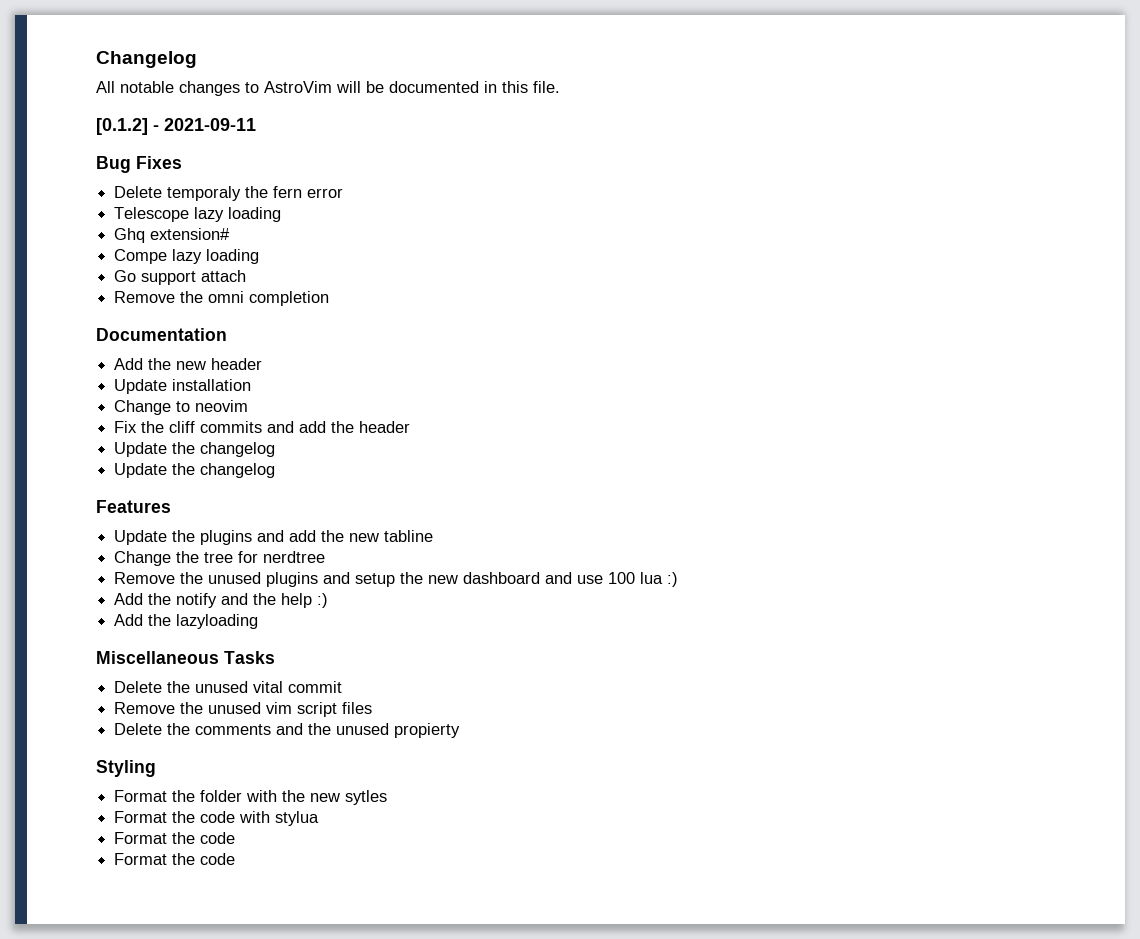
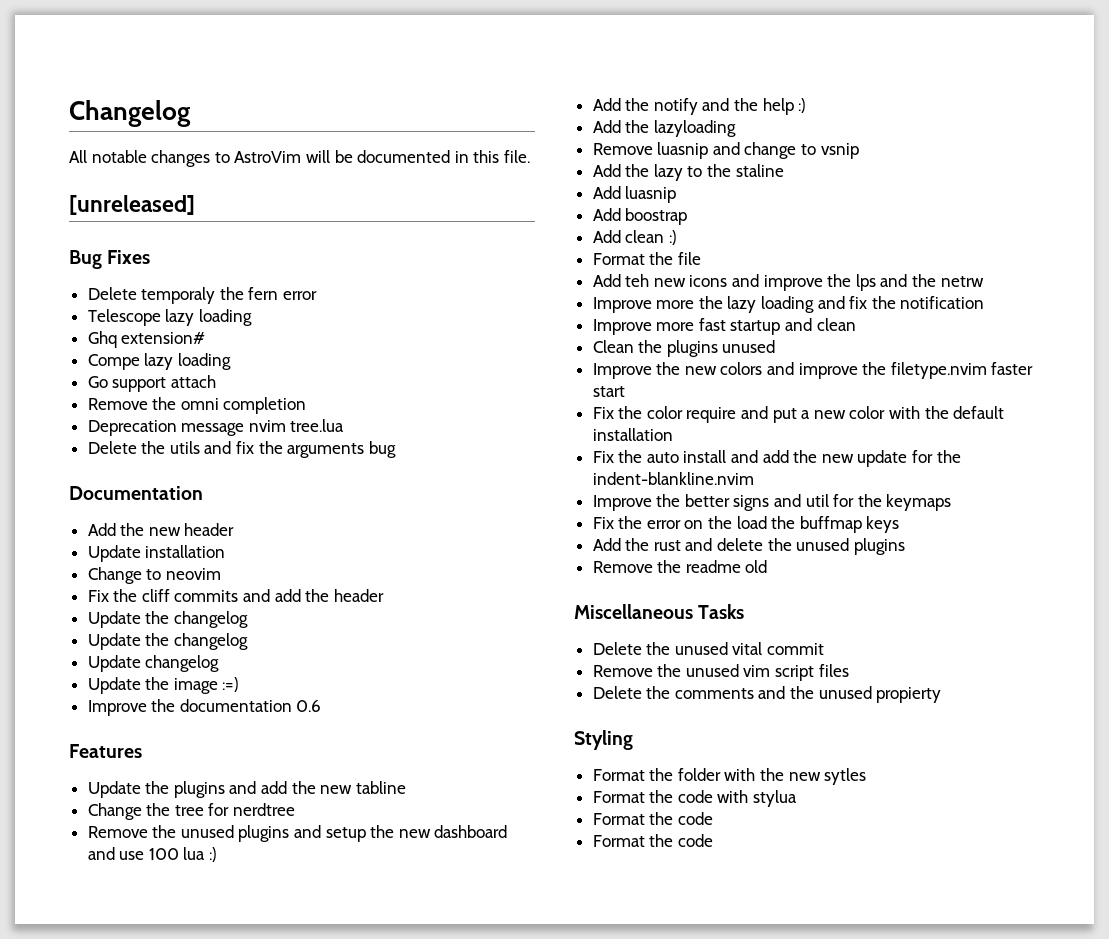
- [0.1.2] - 2021-09-11
+ [unreleased]
+ Deprecation message nvim tree.lua
+ Delete the utils and fix the arguments bug
+ Update changelog
+ Update the image :=)
+ Improve the documentation 0.6
+ Remove luasnip and change to vsnip
+ Add the lazy to the staline
+ Add luasnip
+ Add boostrap
+ Add clean :)
+ Format the file
+ Add teh new icons and improve the lps and the netrw
+ Improve more the lazy loading and fix the notification
+ Improve more fast startup and clean
+ Clean the plugins unused
+ Improve the new colors and improve the filetype.nvim faster start
+ Fix the color require and put a new color with the default installation
+ Fix the auto install and add the new update for the indent-blankline.nvim
+ Improve the better signs and util for the keymaps
+ Fix the error on the load the buffmap keys
+ Add the rust and delete the unused plugins
+ Remove the readme old

